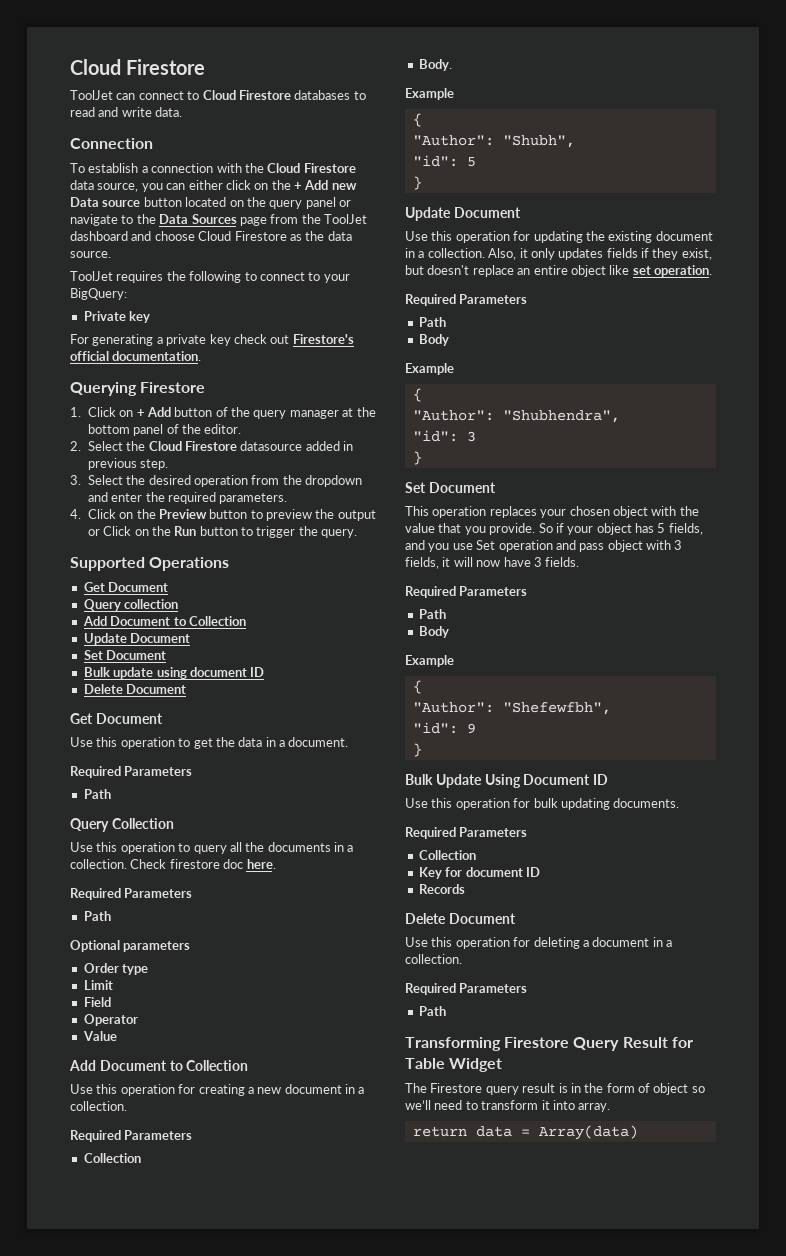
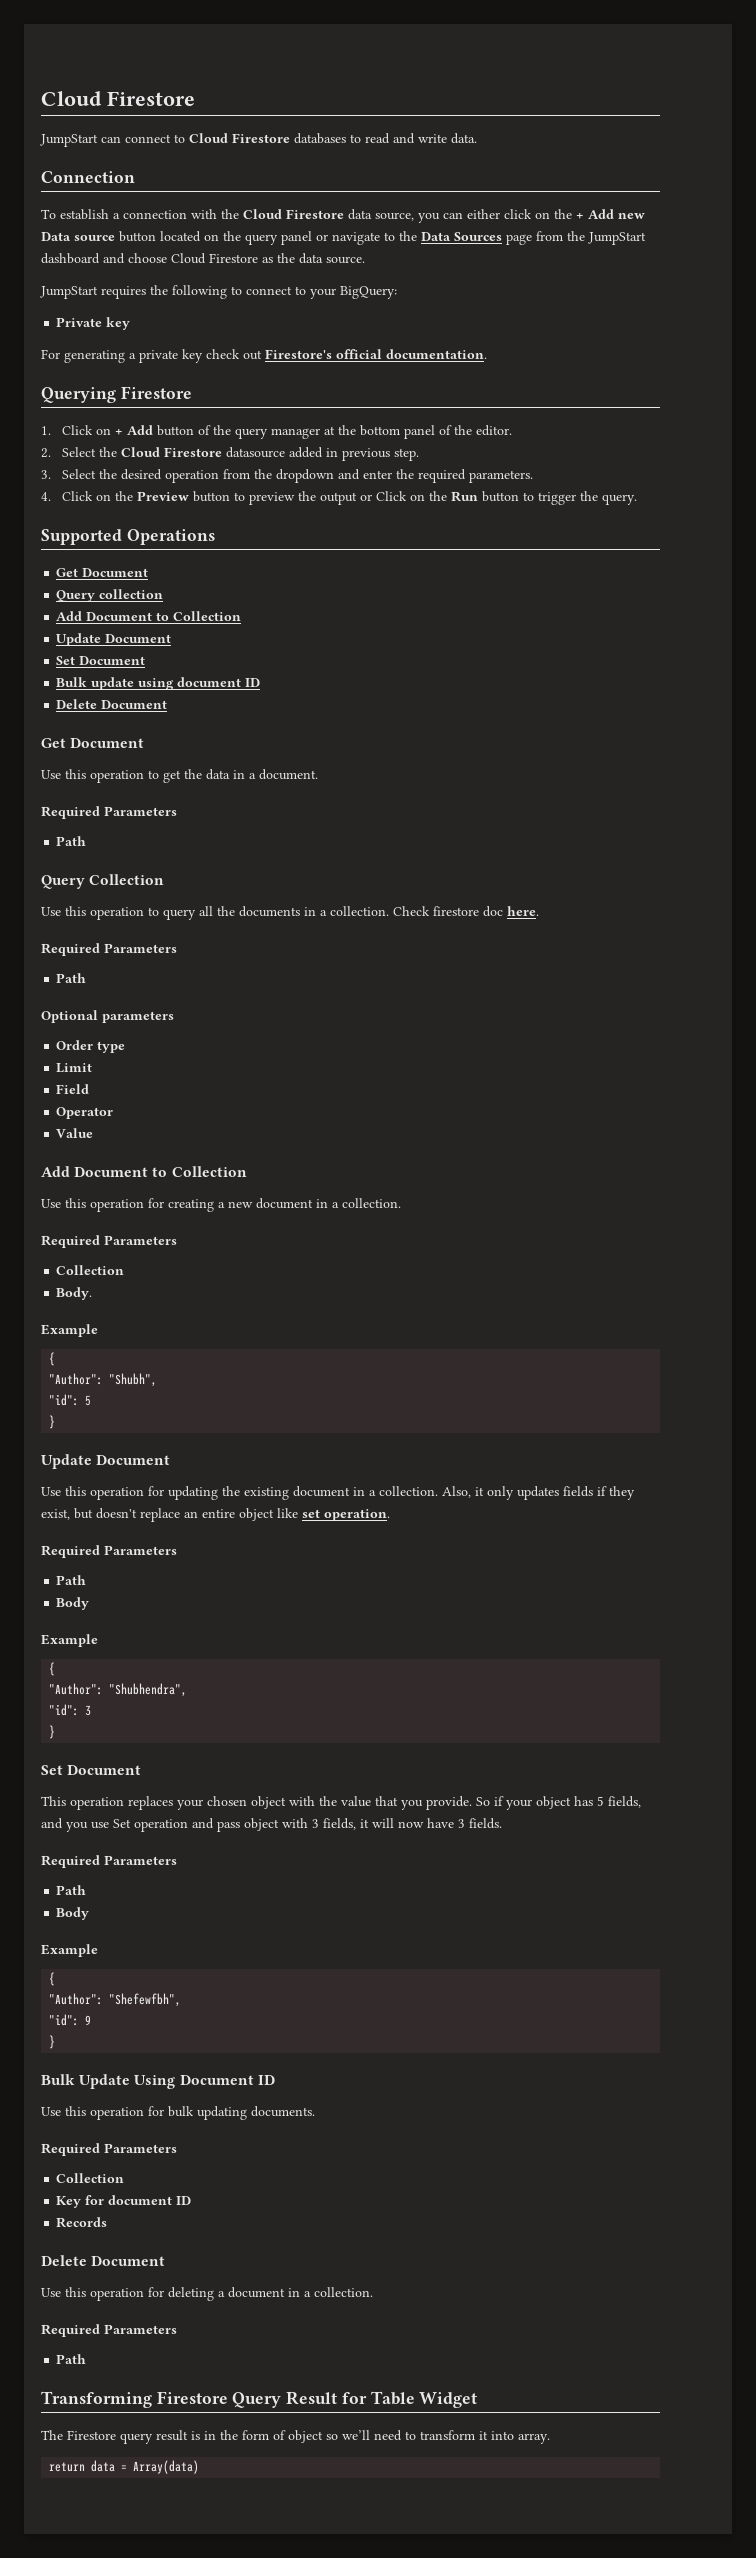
- ToolJet can connect to Cloud Firestore databases to read and write data.
+ JumpStart can connect to Cloud Firestore databases to read and write data.
- To establish a connection with the Cloud Firestore data source, you can either click on the + Add new Data source button located on the query panel or navigate to the Data Sources page from the ToolJet dashboard and choose Cloud Firestore as the data source.
+ To establish a connection with the Cloud Firestore data source, you can either click on the + Add new Data source button located on the query panel or navigate to the Data Sources page from the JumpStart dashboard and choose Cloud Firestore as the data source.
- ToolJet requires the following to connect to your BigQuery:
+ JumpStart requires the following to connect to your BigQuery:

